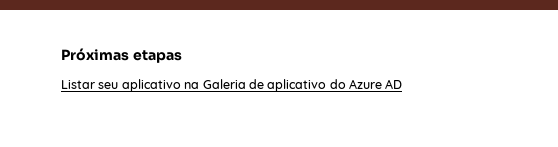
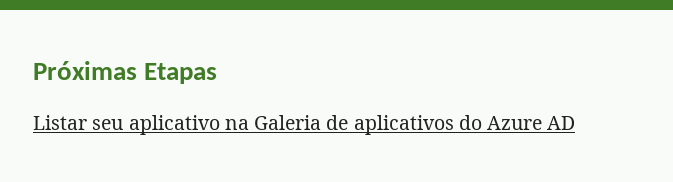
- Próximas etapas
+ Próximas Etapas
- Listar seu aplicativo na Galeria de aplicativo do Azure AD
+ Listar seu aplicativo na Galeria de aplicativos do Azure AD

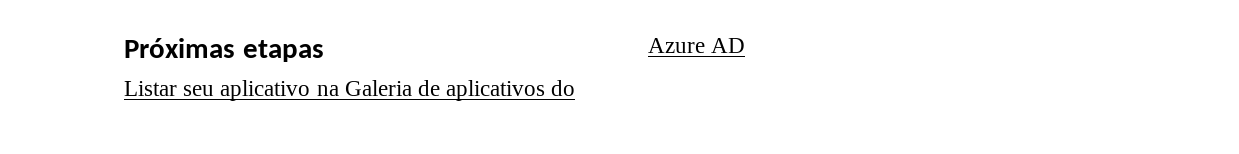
- Próximas Etapas
+ Próximas etapas

